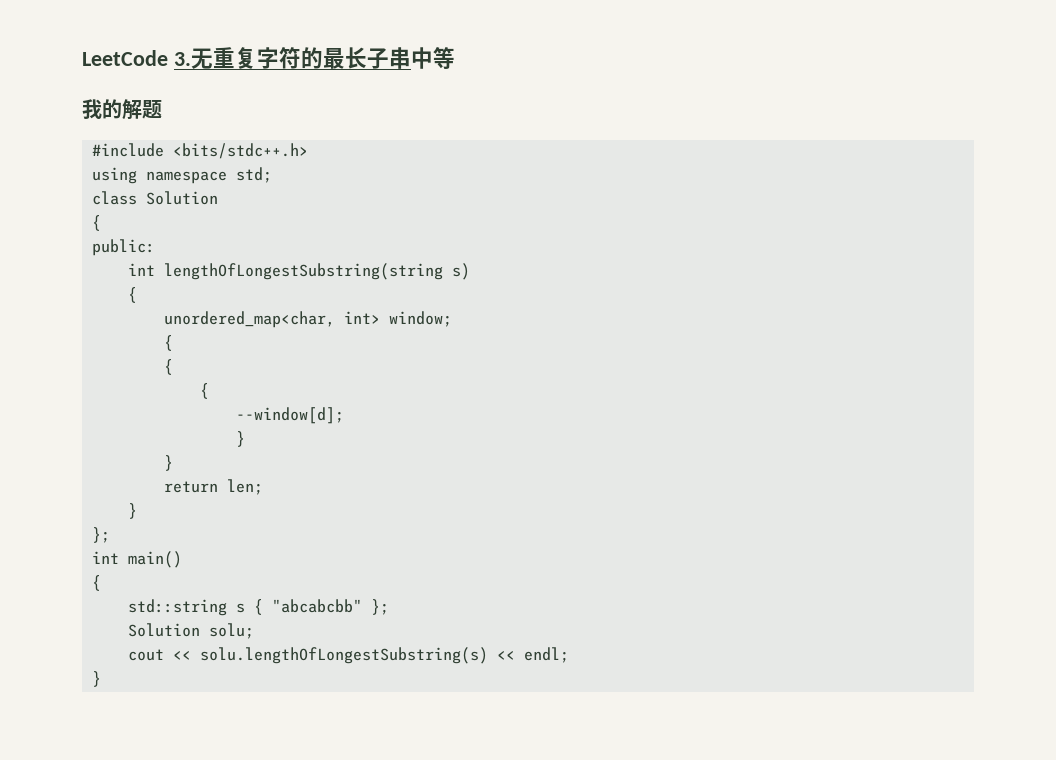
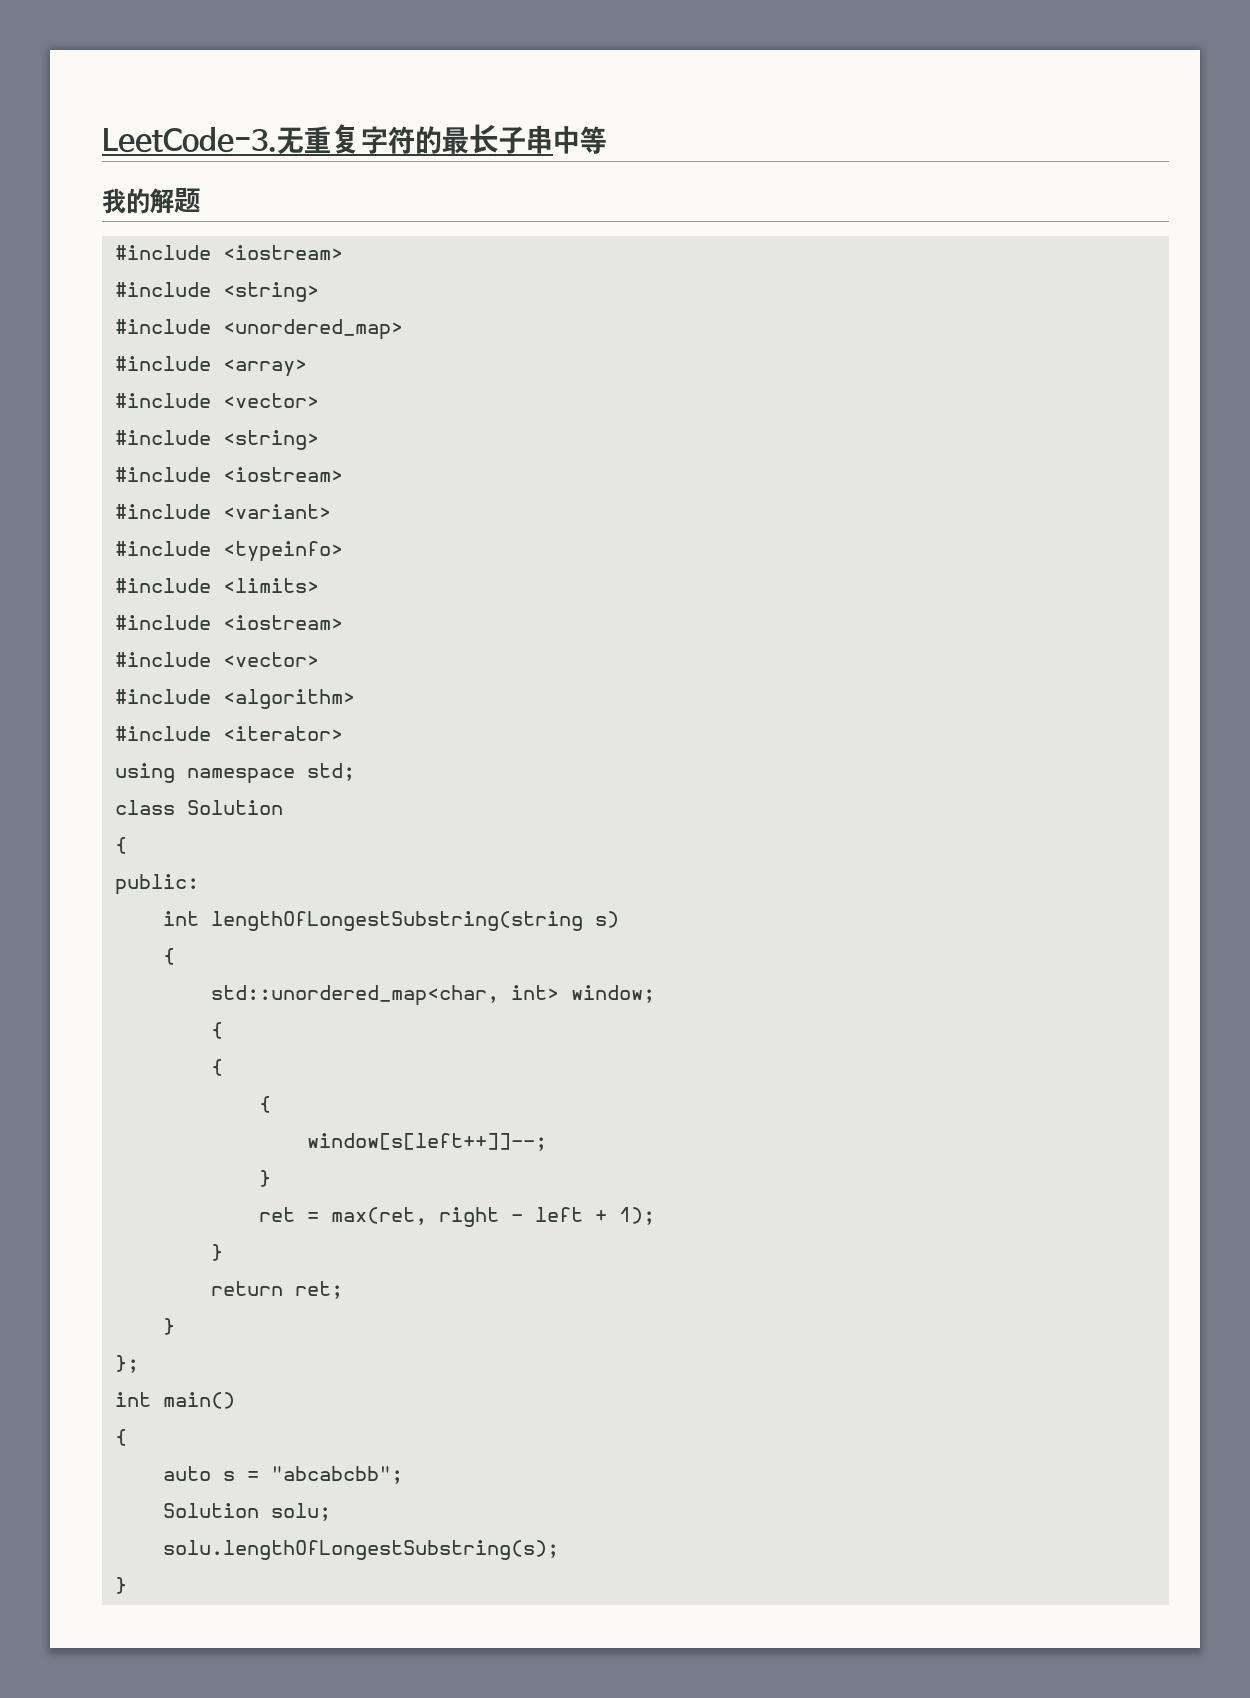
- LeetCode 3.无重复字符的最长子串中等
+ LeetCode-3.无重复字符的最长子串中等
  我的解题
- #include <bits/stdc++.h>
+ #include <iostream>
+ #include <string>
+ #include <unordered_map>
+ #include <array>
+ #include <vector>
+ #include <string>
+ #include <iostream>
+ #include <variant>
+ #include <typeinfo>
+ #include <limits>
+ #include <iostream>
+ #include <vector>
+ #include <algorithm>
+ #include <iterator>
- unordered_map<char, int> window;
+ std::unordered_map<char, int> window;
- --window[d];
+ window[s[left++]]--;
  }
+ ret = max(ret, right - left + 1);
- return len;
+ return ret;
- std::string s { "abcabcbb" };
+ auto s = "abcabcbb";
  Solution solu;
- cout << solu.lengthOfLongestSubstring(s) << endl;
+ solu.lengthOfLongestSubstring(s);

